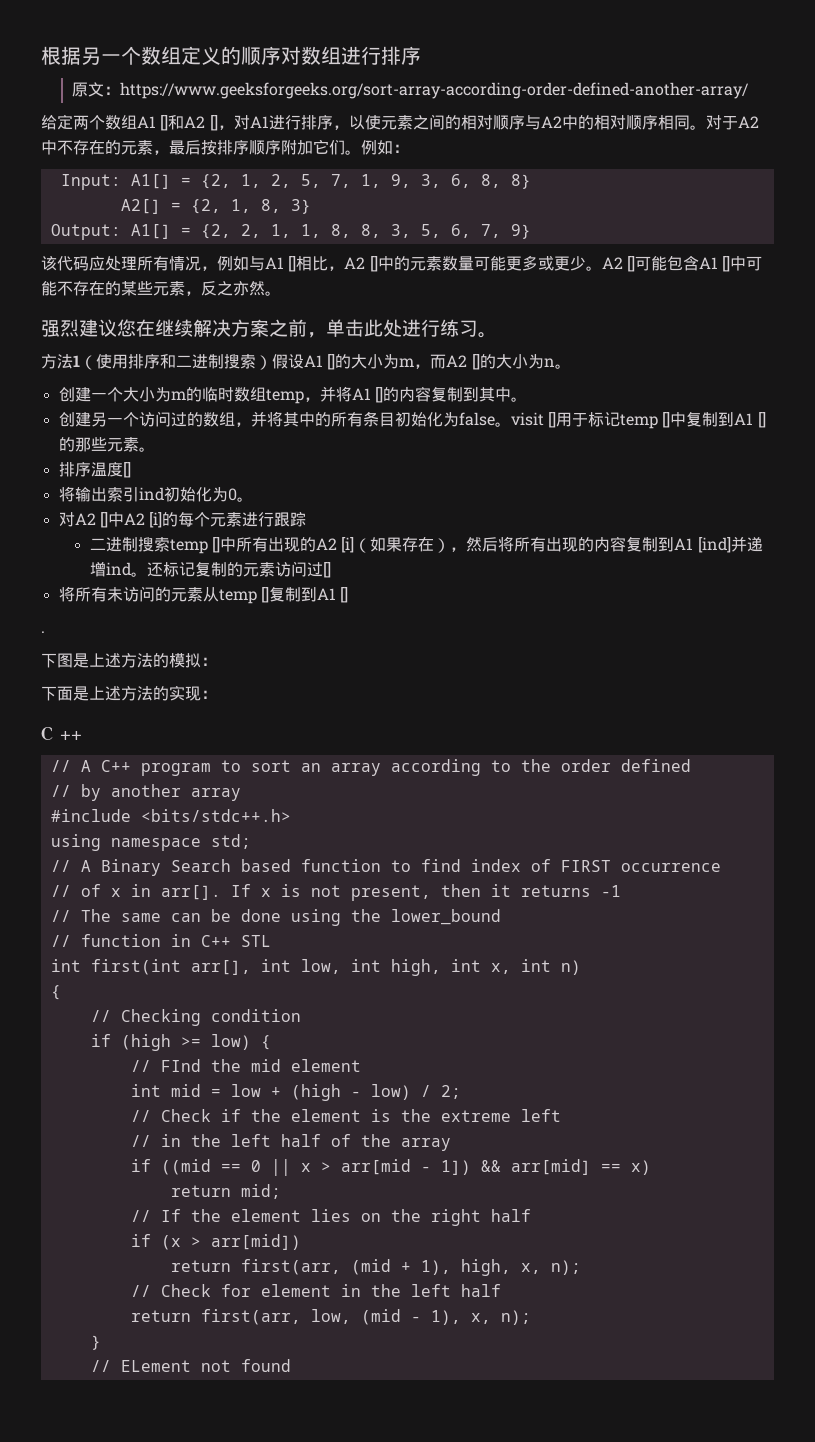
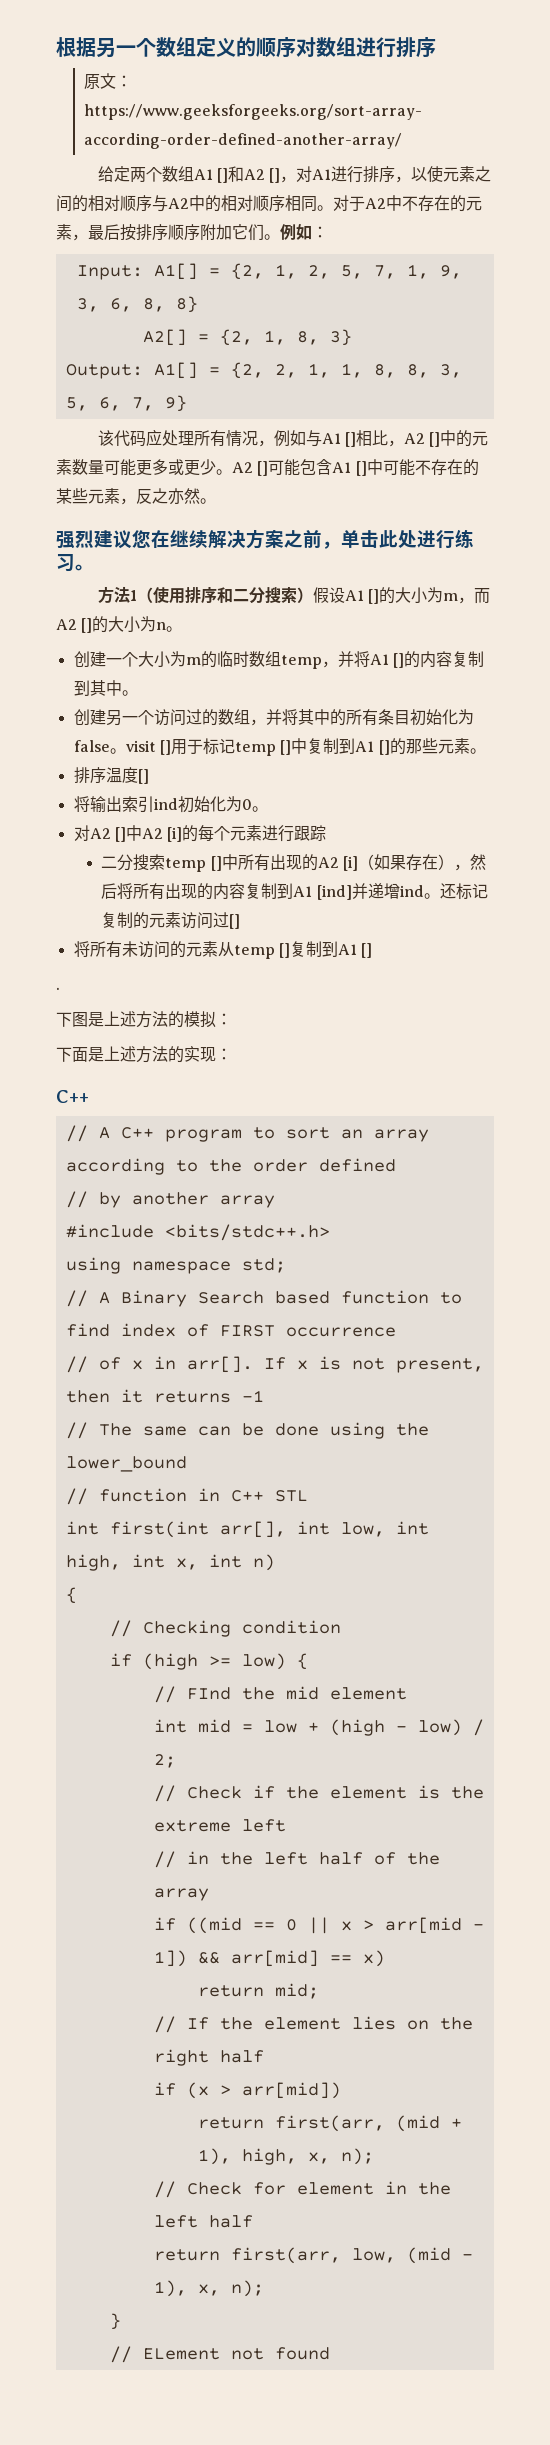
- 方法1（使用排序和二进制搜索）假设A1 []的大小为m，而A2 []的大小为n。
+ 方法1（使用排序和二分搜索）假设A1 []的大小为m，而A2 []的大小为n。
- 二进制搜索temp []中所有出现的A2 [i]（如果存在），然后将所有出现的内容复制到A1 [ind]并递增ind。
+ 二分搜索temp []中所有出现的A2 [i]（如果存在），然后将所有出现的内容复制到A1 [ind]并递增ind。
  下面是上述方法的实现：
- C ++
+ C++

